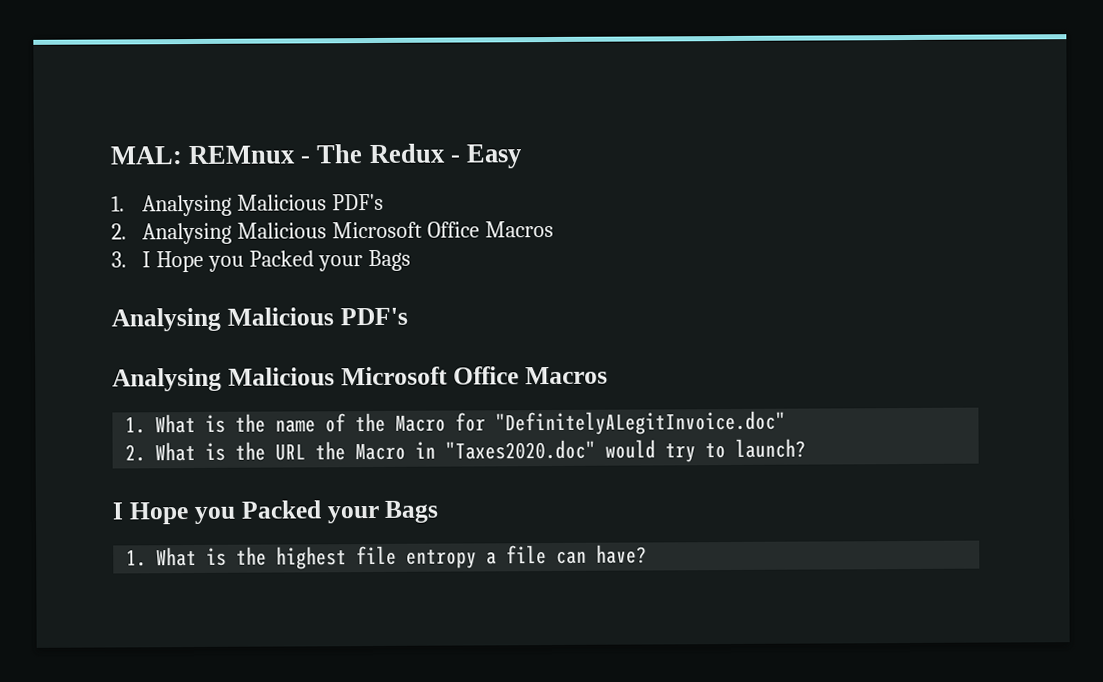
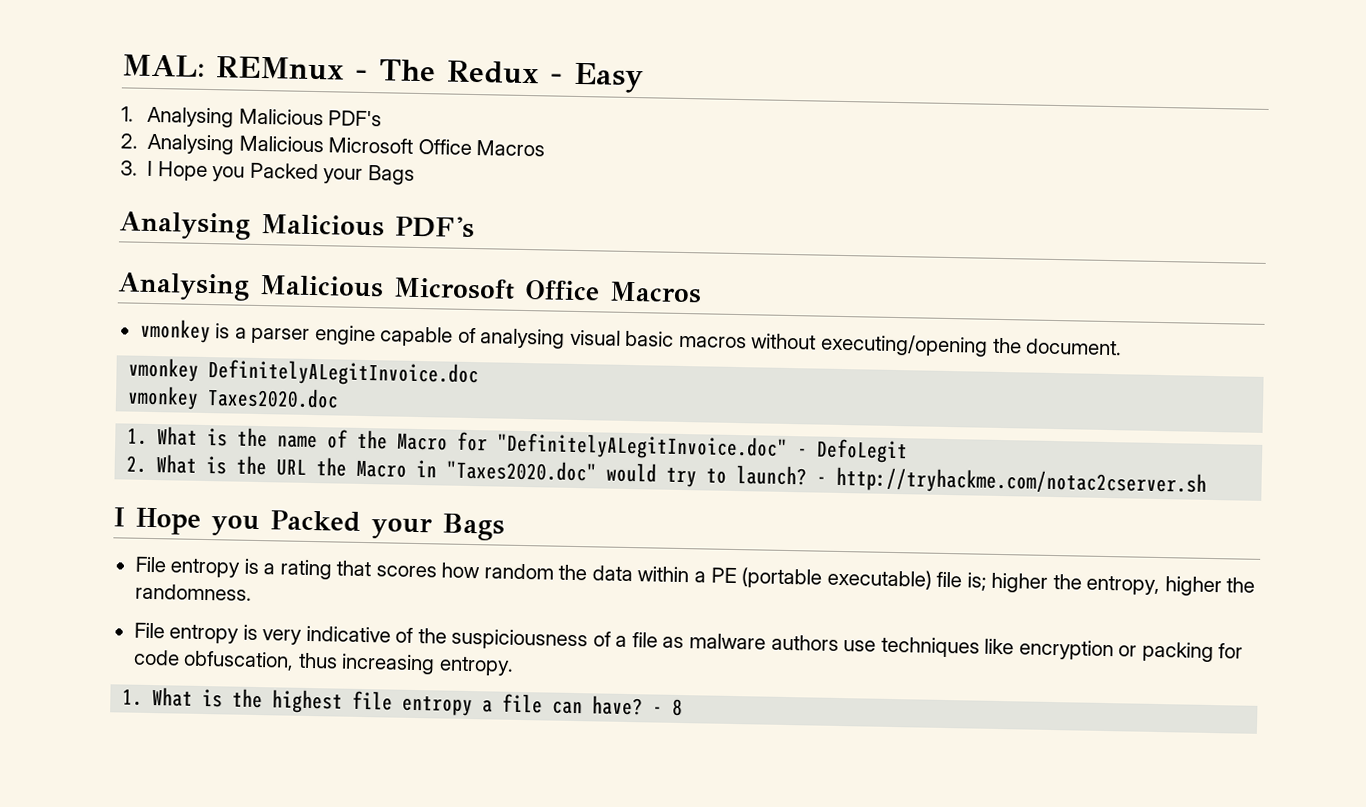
+ vmonkey is a parser engine capable of analysing visual basic macros without executing/opening the document.
+ vmonkey DefinitelyALegitInvoice.doc
+ vmonkey Taxes2020.doc
- 1. What is the name of the Macro for "DefinitelyALegitInvoice.doc"
+ 1. What is the name of the Macro for "DefinitelyALegitInvoice.doc" - DefoLegit
- 2. What is the URL the Macro in "Taxes2020.doc" would try to launch?
+ 2. What is the URL the Macro in "Taxes2020.doc" would try to launch? - http://tryhackme.com/notac2cserver.sh
  I Hope you Packed your Bags
+ File entropy is a rating that scores how random the data within a PE (portable executable) file is; higher the entropy, higher the randomness.
+ File entropy is very indicative of the suspiciousness of a file as malware authors use techniques like encryption or packing for code obfuscation, thus increasing entropy.
+ - 8

